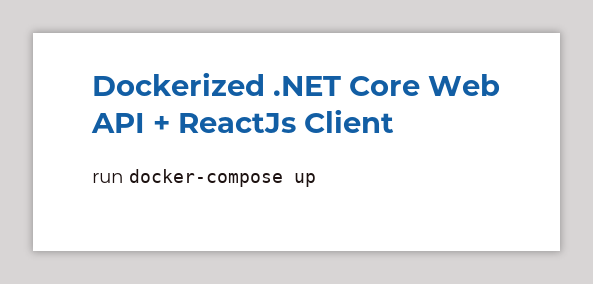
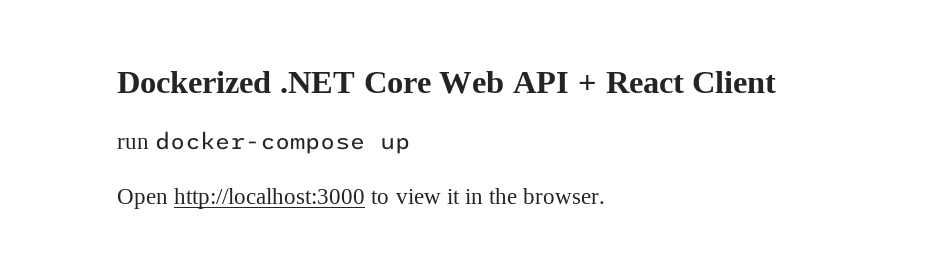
- Dockerized .NET Core Web API + ReactJs Client
+ Dockerized .NET Core Web API + React Client
+ Open http://localhost:3000 to view it in the browser.

